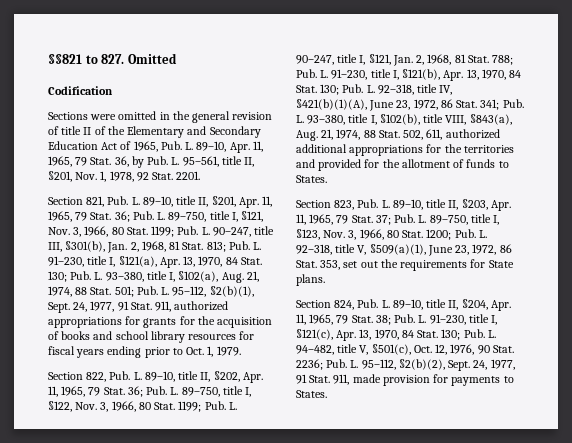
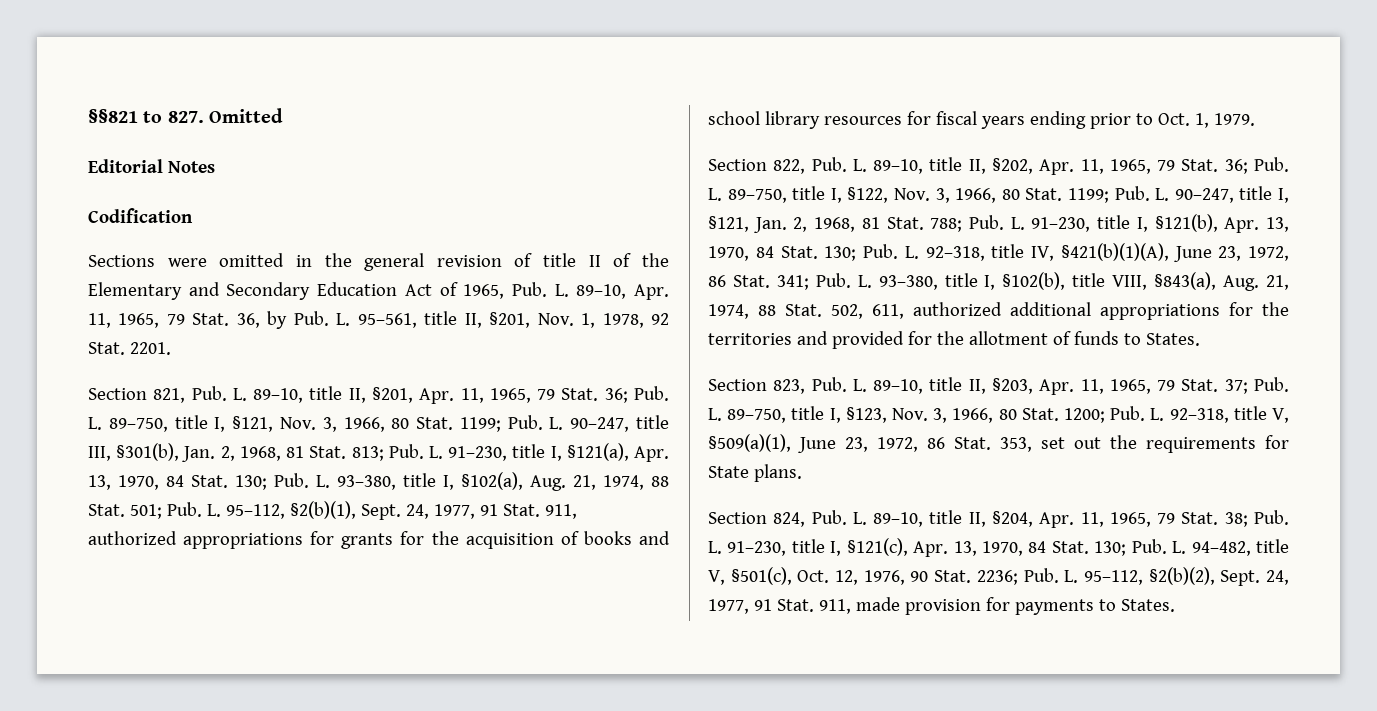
+ Editorial Notes

